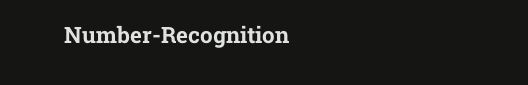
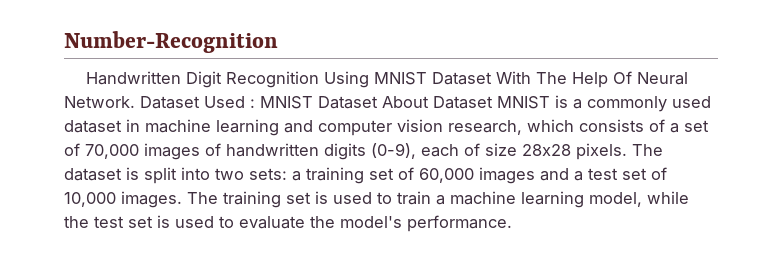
+ Handwritten Digit Recognition Using MNIST Dataset With The Help Of Neural Network. Dataset Used : MNIST Dataset About Dataset MNIST is a commonly used dataset in machine learning and computer vision research, which consists of a set of 70,000 images of handwritten digits (0-9), each of size 28x28 pixels. The dataset is split into two sets: a training set of 60,000 images and a test set of 10,000 images. The training set is used to train a machine learning model, while the test set is used to evaluate the model's performance.

